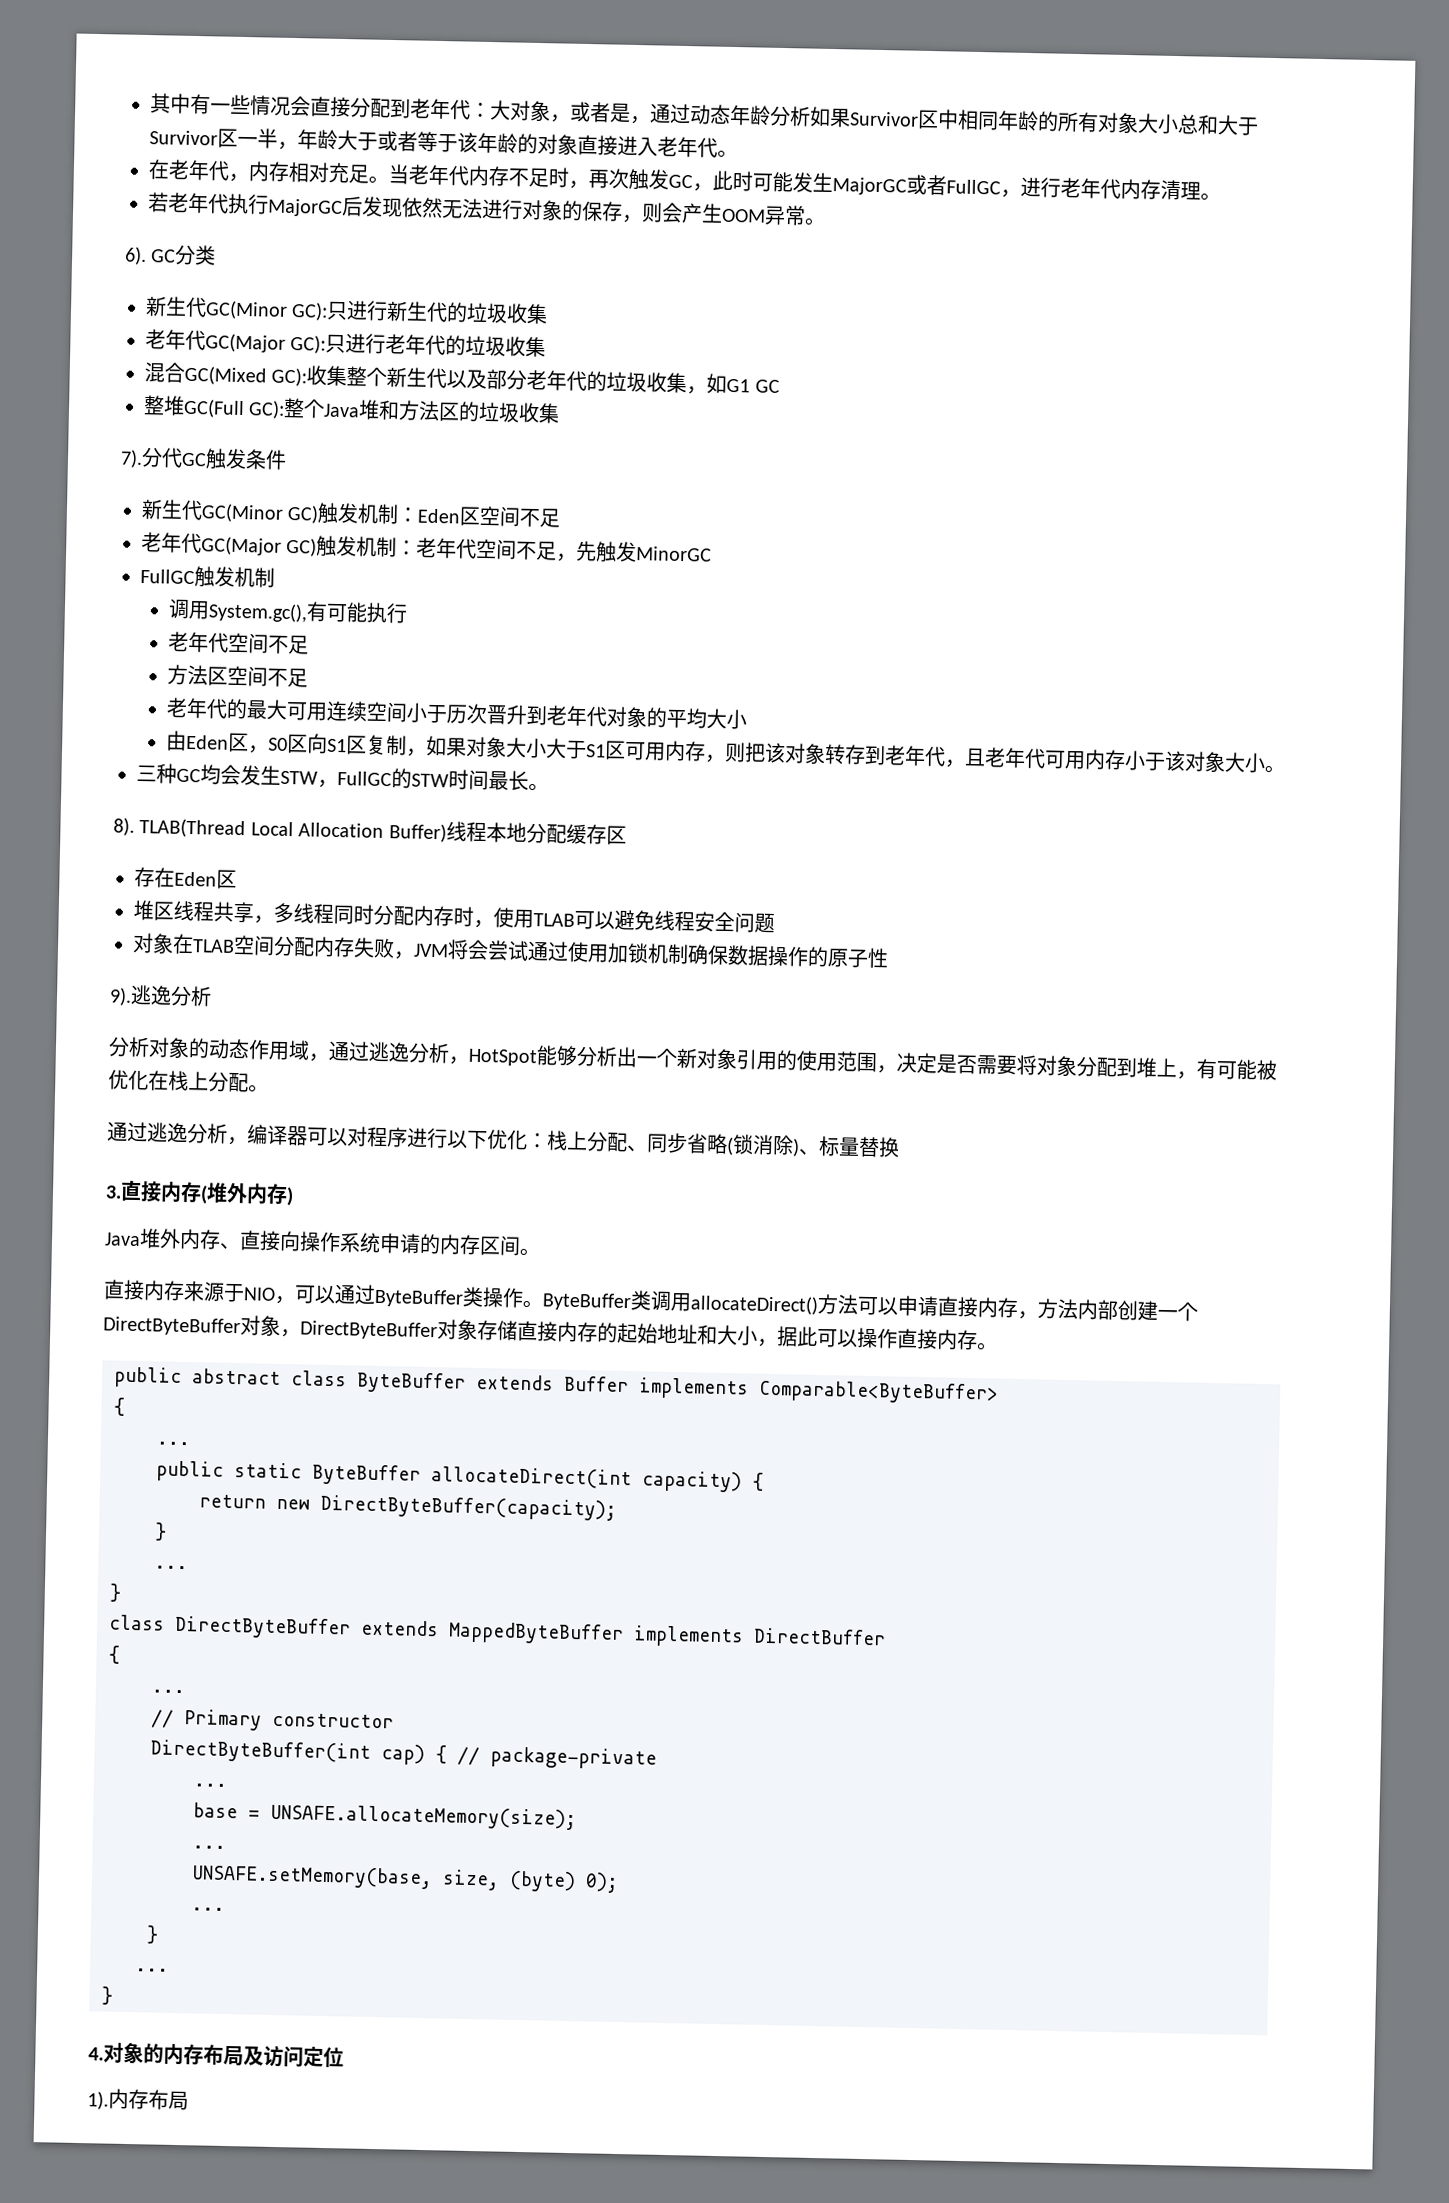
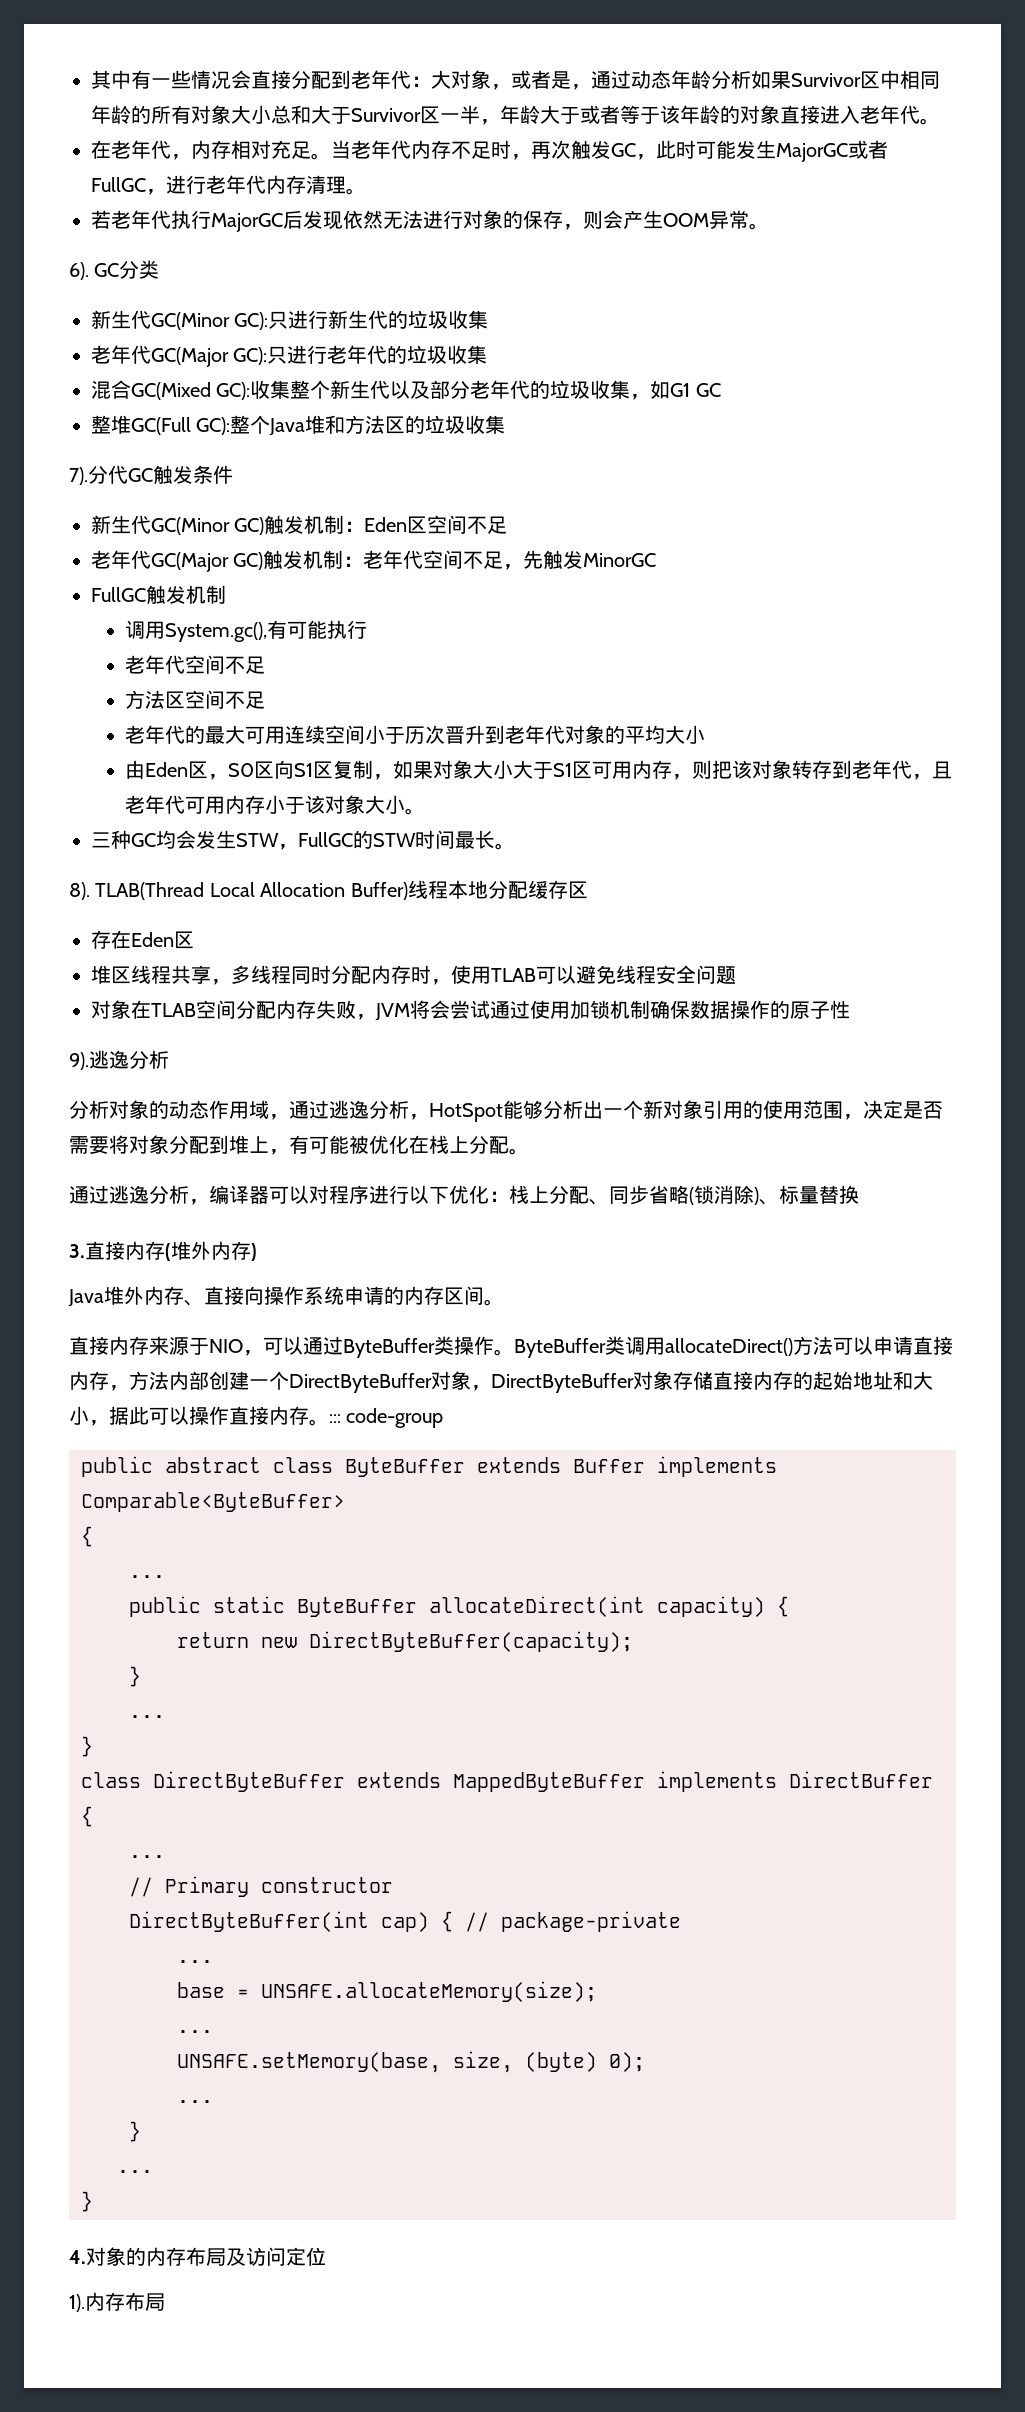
- ByteBuffer类调用allocateDirect()方法可以申请直接内存，方法内部创建一个DirectByteBuffer对象，DirectByteBuffer对象存储直接内存的起始地址和大小，据此可以操作直接内存。
+ ByteBuffer类调用allocateDirect()方法可以申请直接内存，方法内部创建一个DirectByteBuffer对象，DirectByteBuffer对象存储直接内存的起始地址和大小，据此可以操作直接内存。::: code-group

